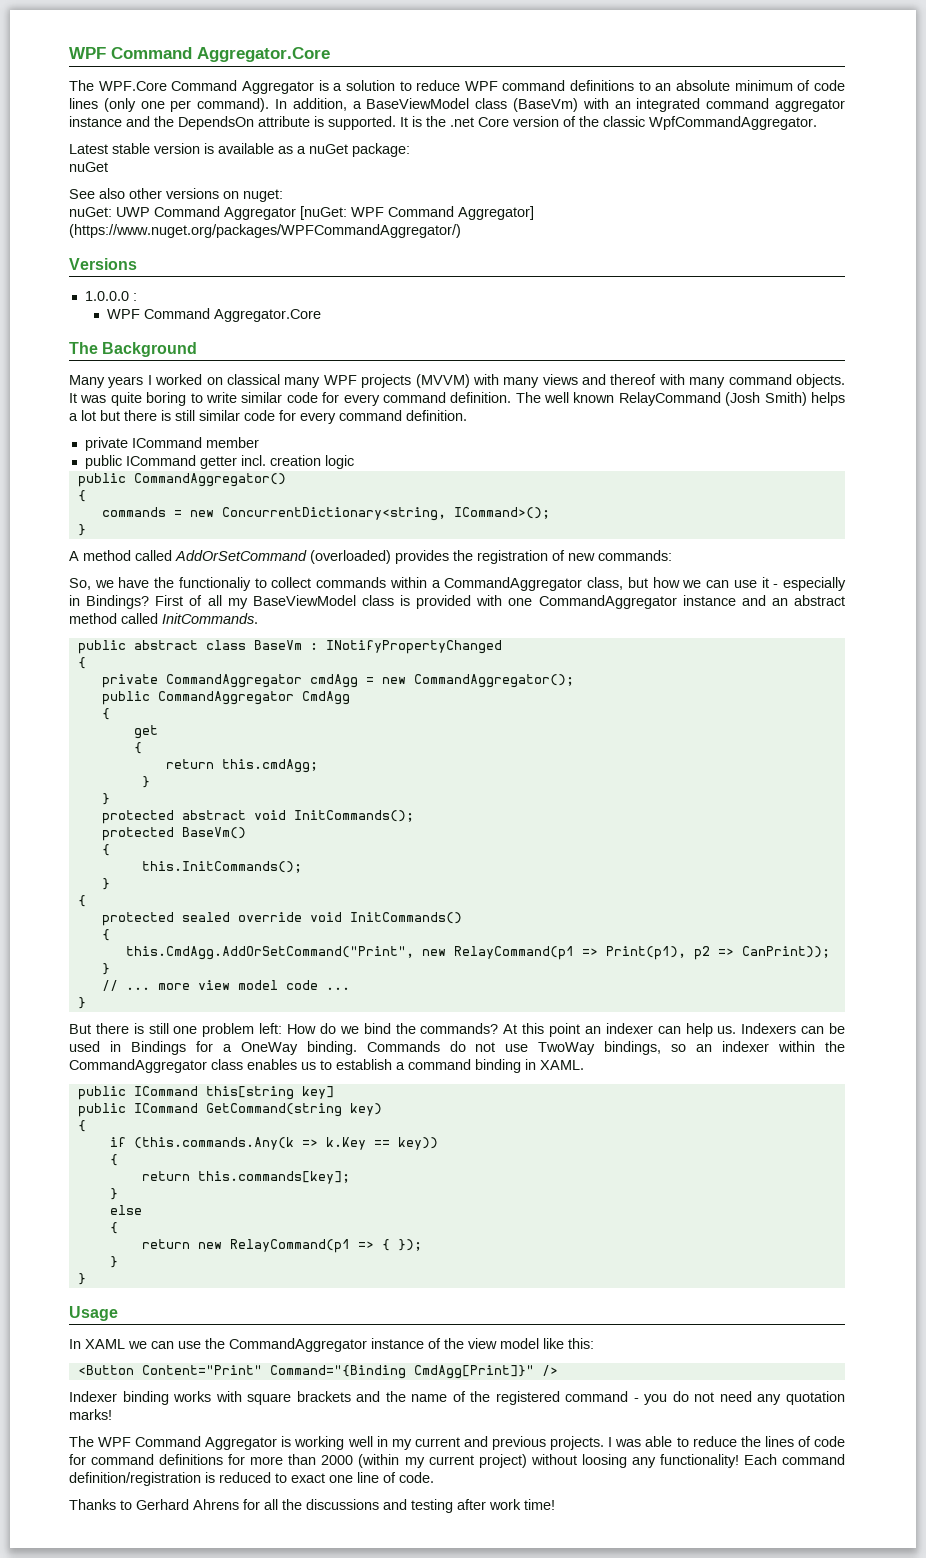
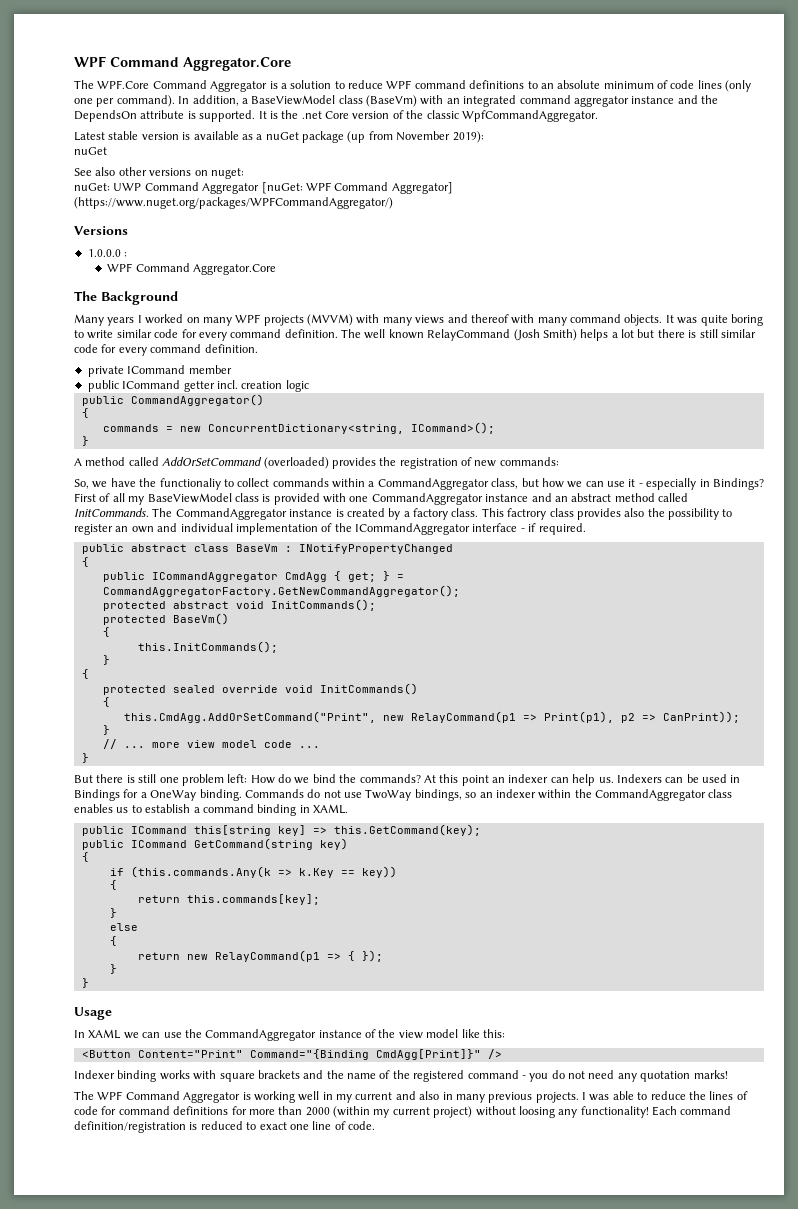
- Latest stable version is available as a nuGet package:
+ Latest stable version is available as a nuGet package (up from November 2019):
- Many years I worked on classical many WPF projects (MVVM) with many views and thereof with many command objects.
+ Many years I worked on many WPF projects (MVVM) with many views and thereof with many command objects.
+ The CommandAggregator instance is created by a factory class. This factrory class provides also the possibility to register an own and individual implementation of the ICommandAggregator interface - if required.
- private CommandAggregator cmdAgg = new CommandAggregator();
- public CommandAggregator CmdAgg
- {
- get
- {
- return this.cmdAgg;
- }
- }
+ public ICommandAggregator CmdAgg { get; } = CommandAggregatorFactory.GetNewCommandAggregator();
- public ICommand this[string key]
+ public ICommand this[string key] => this.GetCommand(key);
- The WPF Command Aggregator is working well in my current and previous projects.
+ The WPF Command Aggregator is working well in my current and also in many previous projects.
- Thanks to Gerhard Ahrens for all the discussions and testing after work time!

